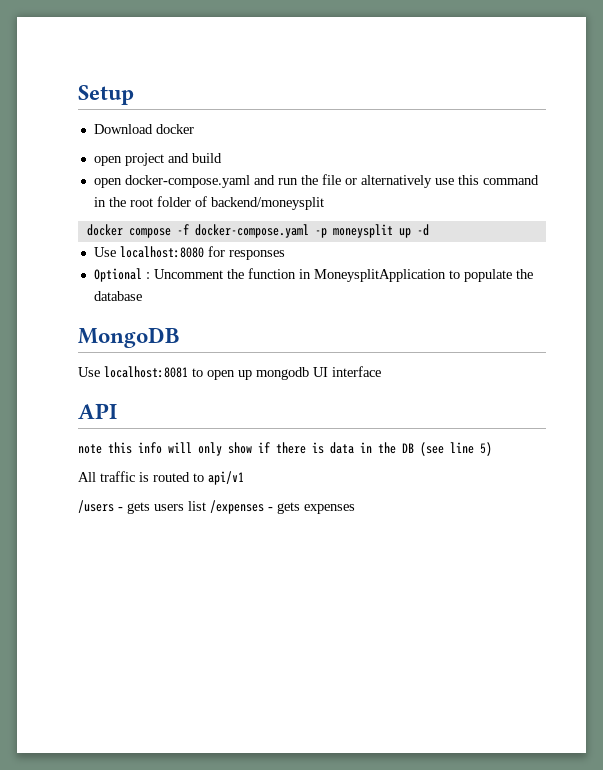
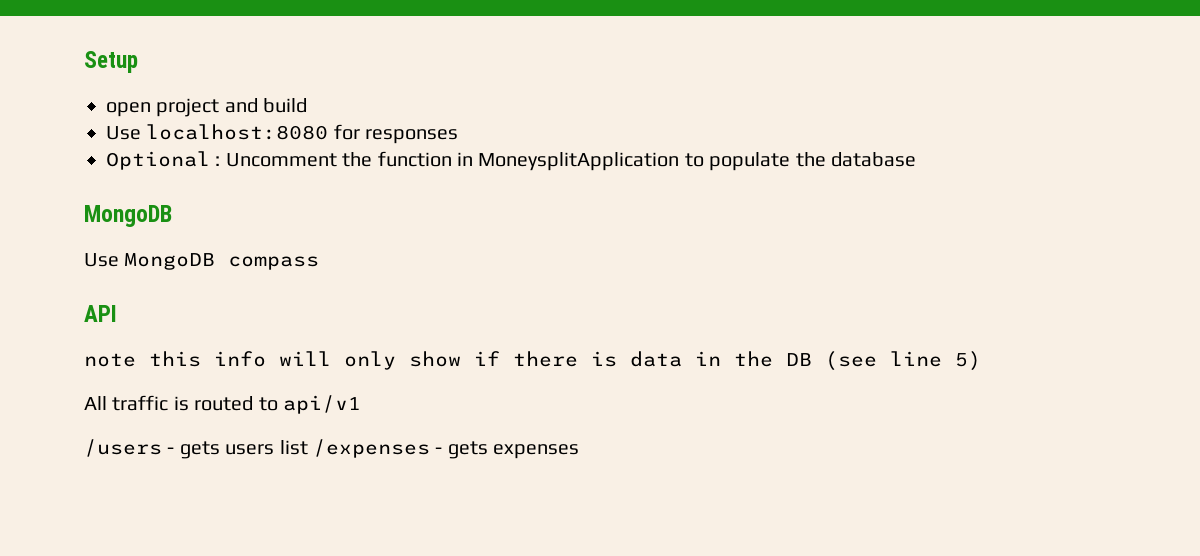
- Download docker
- open docker-compose.yaml and run the file or alternatively use this command in the root folder of backend/moneysplit
- docker compose -f docker-compose.yaml -p moneysplit up -d
- Use localhost:8081 to open up mongodb UI interface
+ Use MongoDB compass

